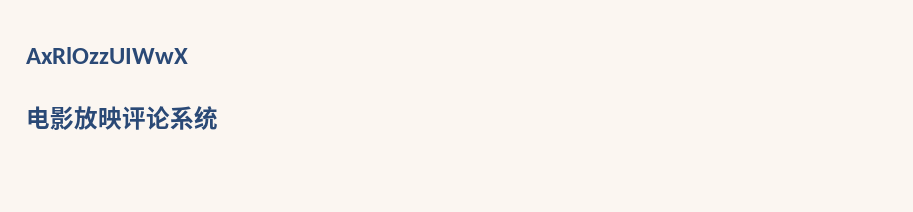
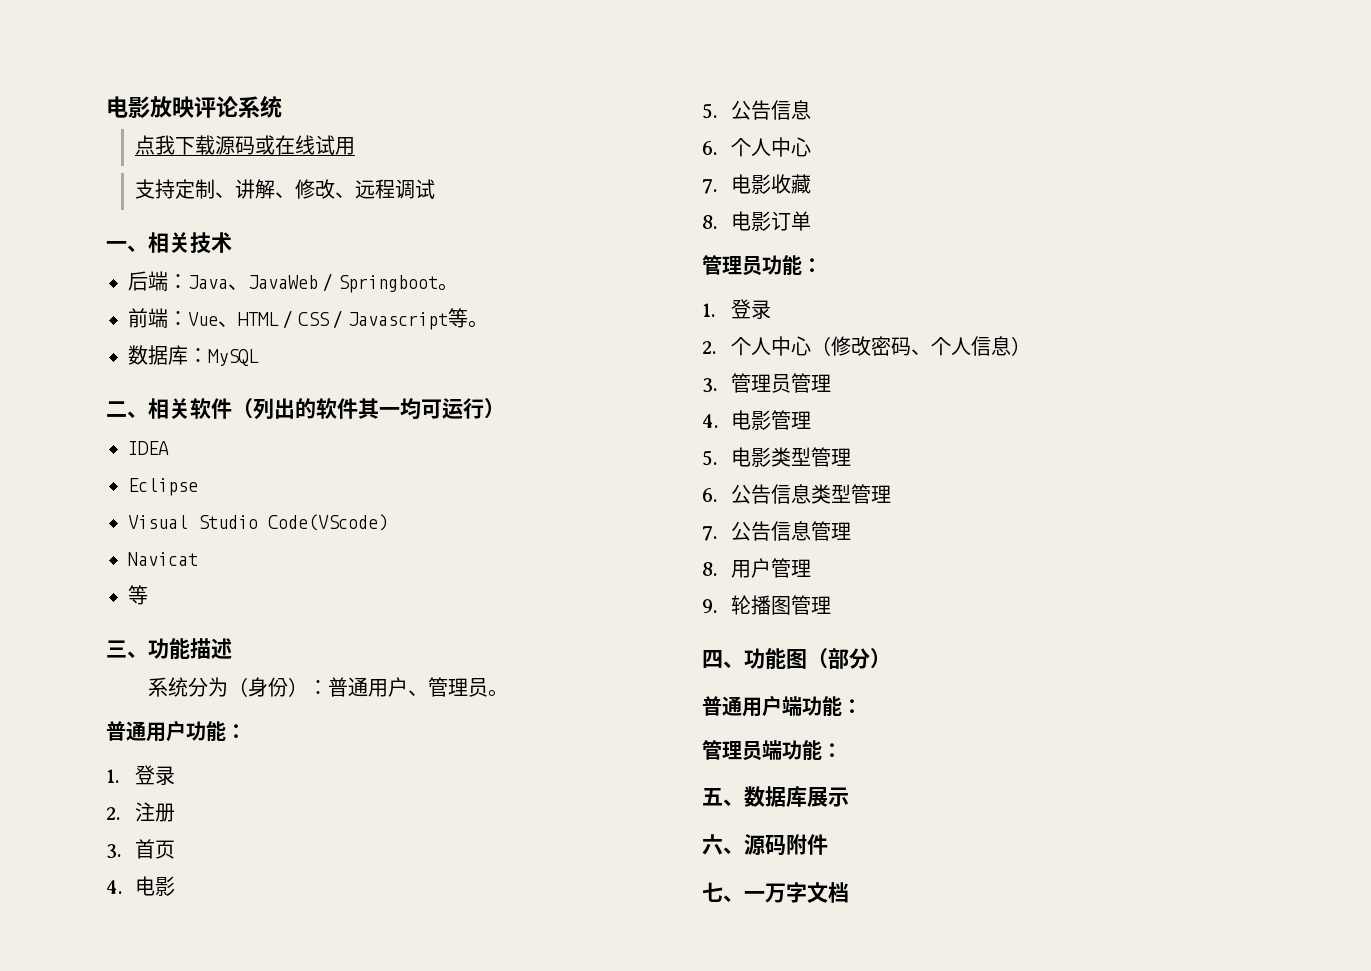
- AxRlOzzUIWwX
+ 点我下载源码或在线试用
+ 支持定制、讲解、修改、远程调试
+ 一、相关技术
+ 后端：Java、JavaWeb / Springboot。
+ 前端：Vue、HTML / CSS / Javascript等。
+ 数据库：MySQL
+ 二、相关软件（列出的软件其一均可运行）
+ IDEA
+ Eclipse
+ Visual Studio Code(VScode)
+ Navicat
+ 等
+ 三、功能描述
+ 系统分为（身份）：普通用户、管理员。
+ 普通用户功能：
+ 1.登录
+ 2.注册
+ 3.首页
+ 4.电影
+ 5.公告信息
+ 6.个人中心
+ 7.电影收藏
+ 8.电影订单
+ 管理员功能：
+ 1.登录
+ 2.个人中心（修改密码、个人信息）
+ 3.管理员管理
+ 4.电影管理
+ 5.电影类型管理
+ 6.公告信息类型管理
+ 7.公告信息管理
+ 8.用户管理
+ 9.轮播图管理
+ 四、功能图（部分）
+ 普通用户端功能：
+ 管理员端功能：
+ 五、数据库展示
+ 六、源码附件
+ 七、一万字文档

